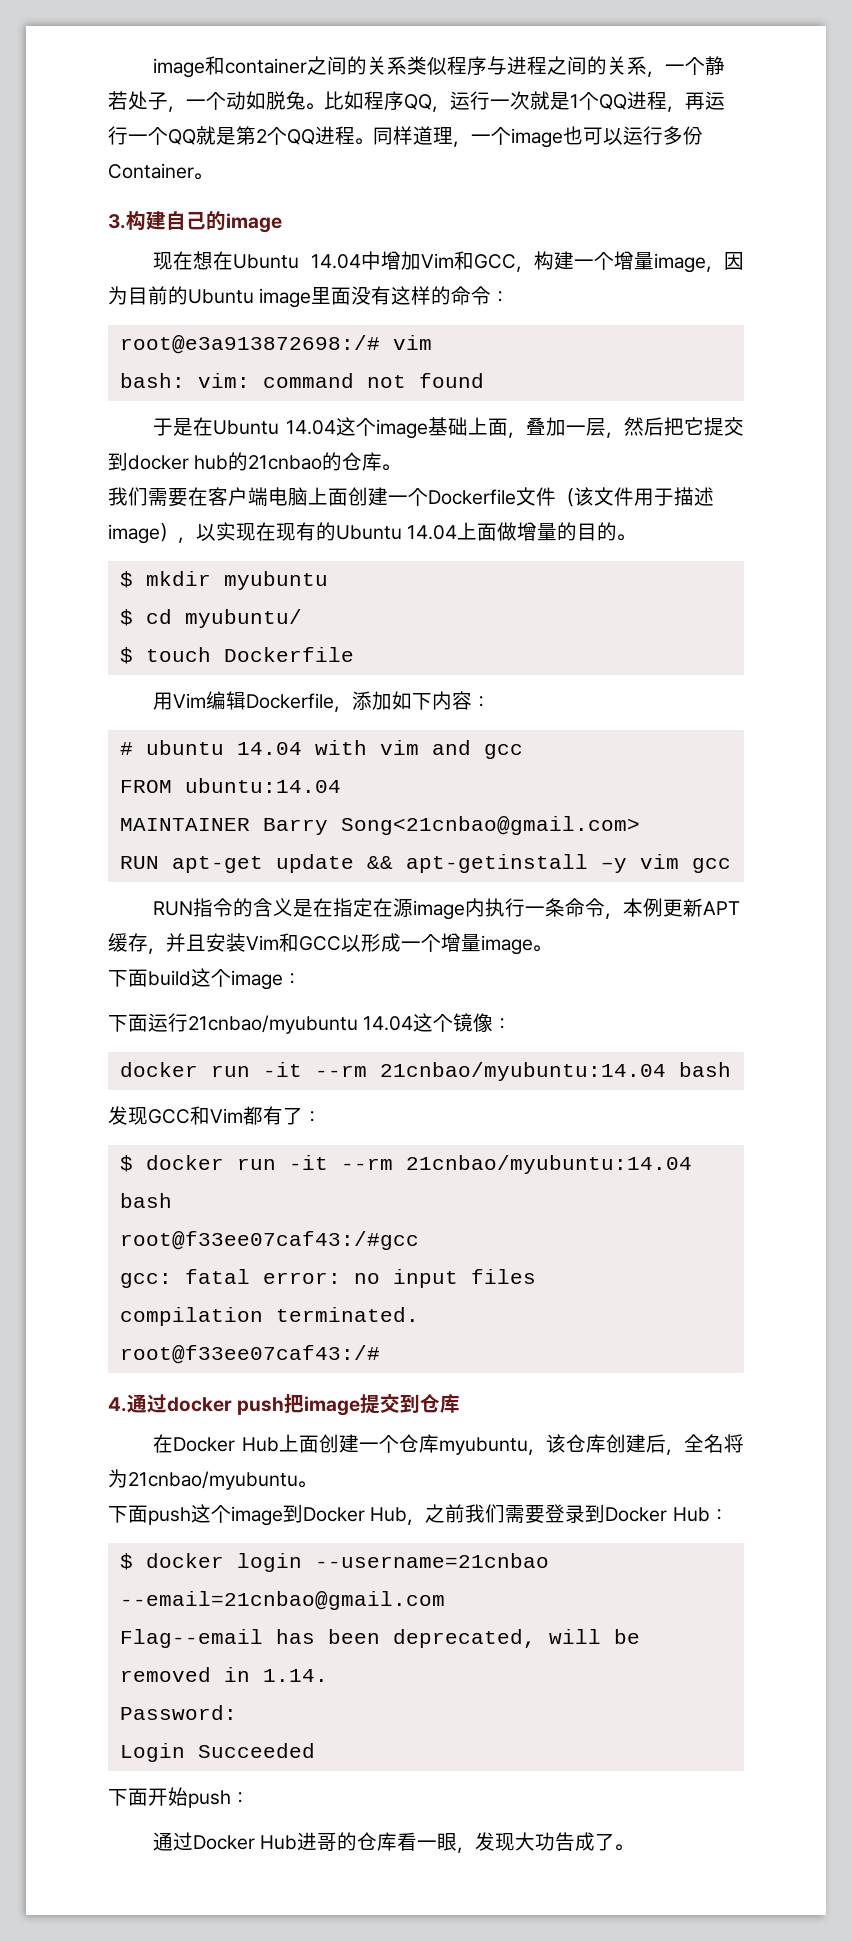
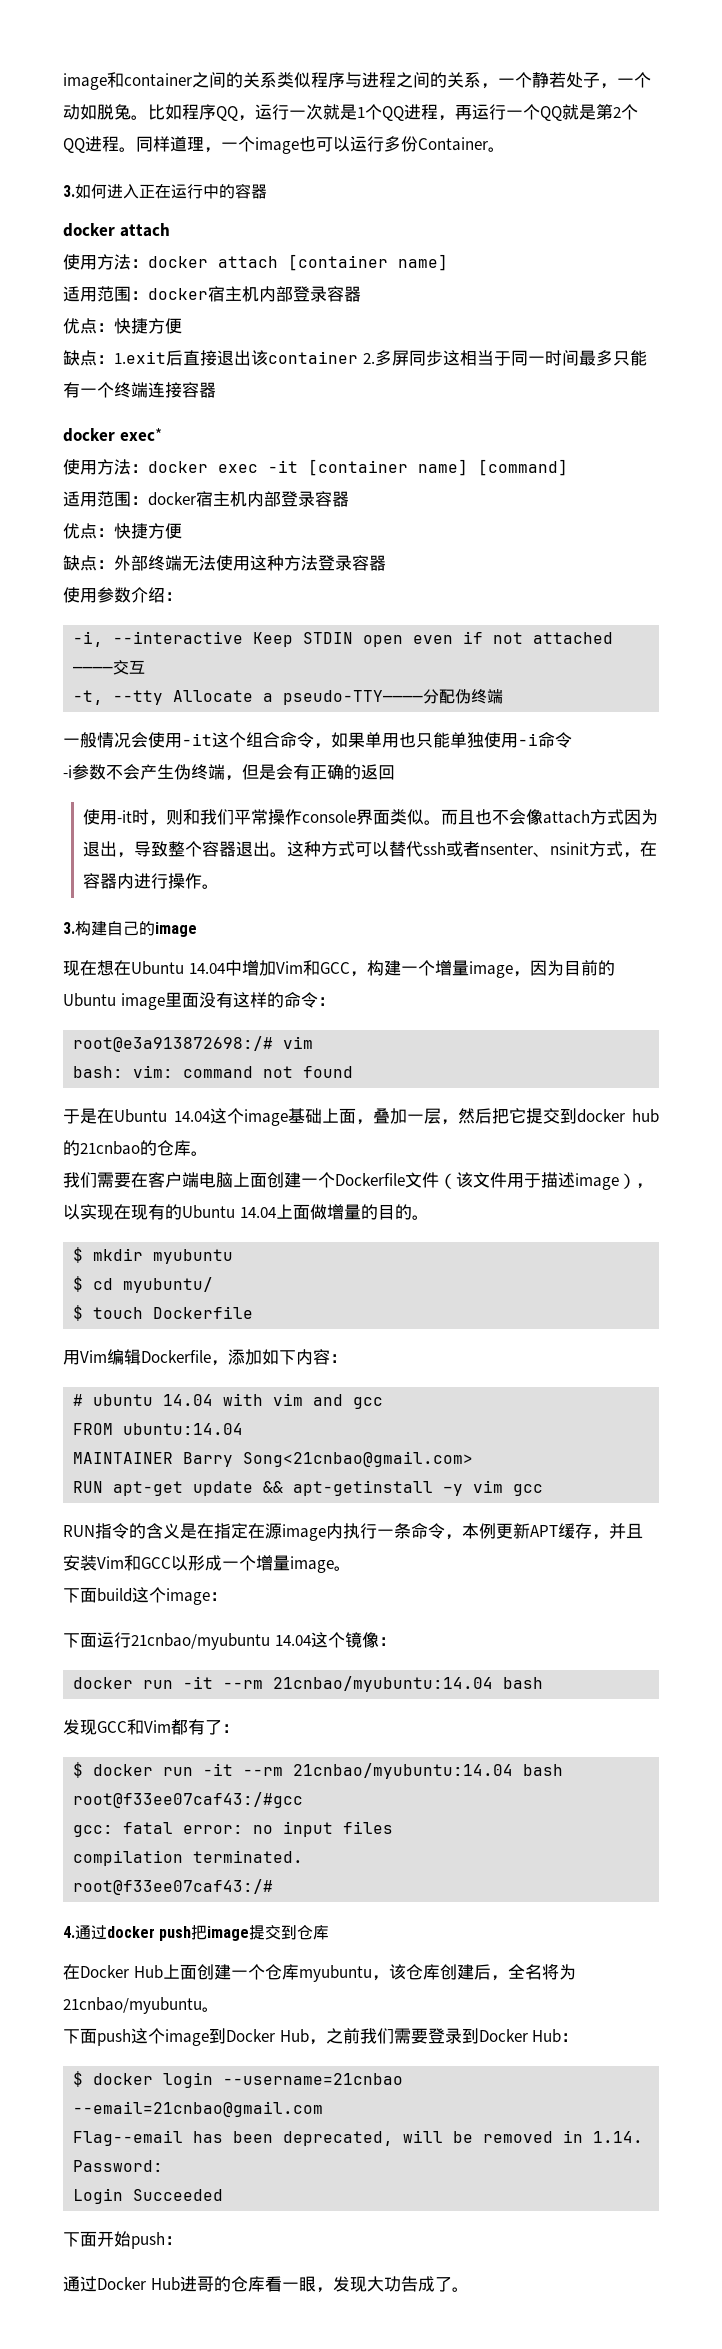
+ 3.如何进入正在运行中的容器
+ docker attach
+ 使用方法：docker attach [container name]
+ 适用范围：docker宿主机内部登录容器
+ 优点：快捷方便
+ 缺点：1.exit后直接退出该container 2.多屏同步这相当于同一时间最多只能有一个终端连接容器
+ docker exec*
+ 使用方法：docker exec -it [container name] [command]
+ 适用范围：docker宿主机内部登录容器
+ 优点：快捷方便
+ 缺点：外部终端无法使用这种方法登录容器
+ 使用参数介绍：
+ -i, --interactive Keep STDIN open even if not attached ————交互
+ -t, --tty Allocate a pseudo-TTY————分配伪终端
+ 一般情况会使用-it这个组合命令，如果单用也只能单独使用-i命令
+ -i参数不会产生伪终端，但是会有正确的返回
+ 使用-it时，则和我们平常操作console界面类似。而且也不会像attach方式因为退出，导致整个容器退出。这种方式可以替代ssh或者nsenter、nsinit方式，在容器内进行操作。

